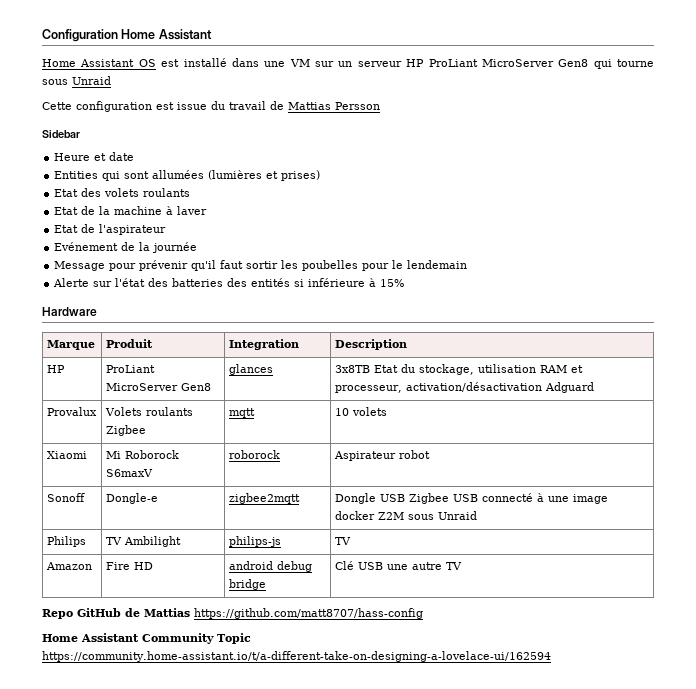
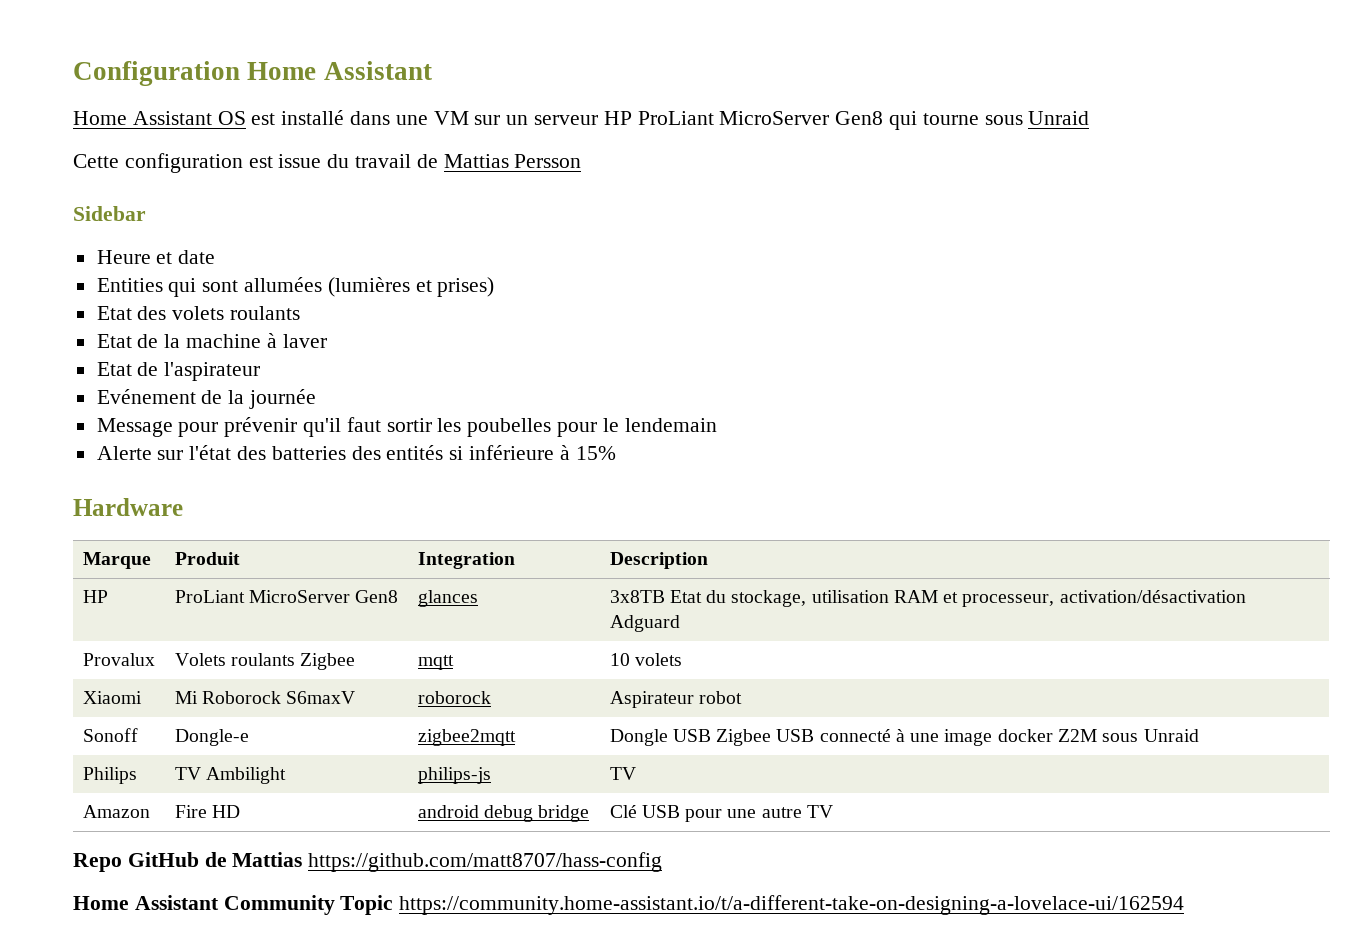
- Amazon | Fire HD | android debug bridge | Clé USB une autre TV
+ Amazon | Fire HD | android debug bridge | Clé USB pour une autre TV

